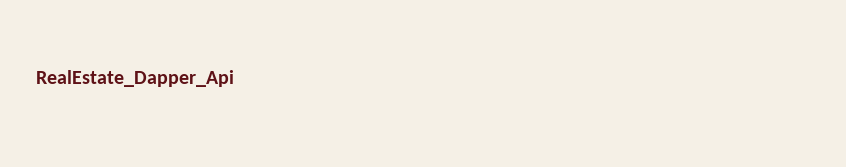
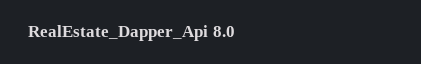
- RealEstate_Dapper_Api
+ RealEstate_Dapper_Api 8.0

